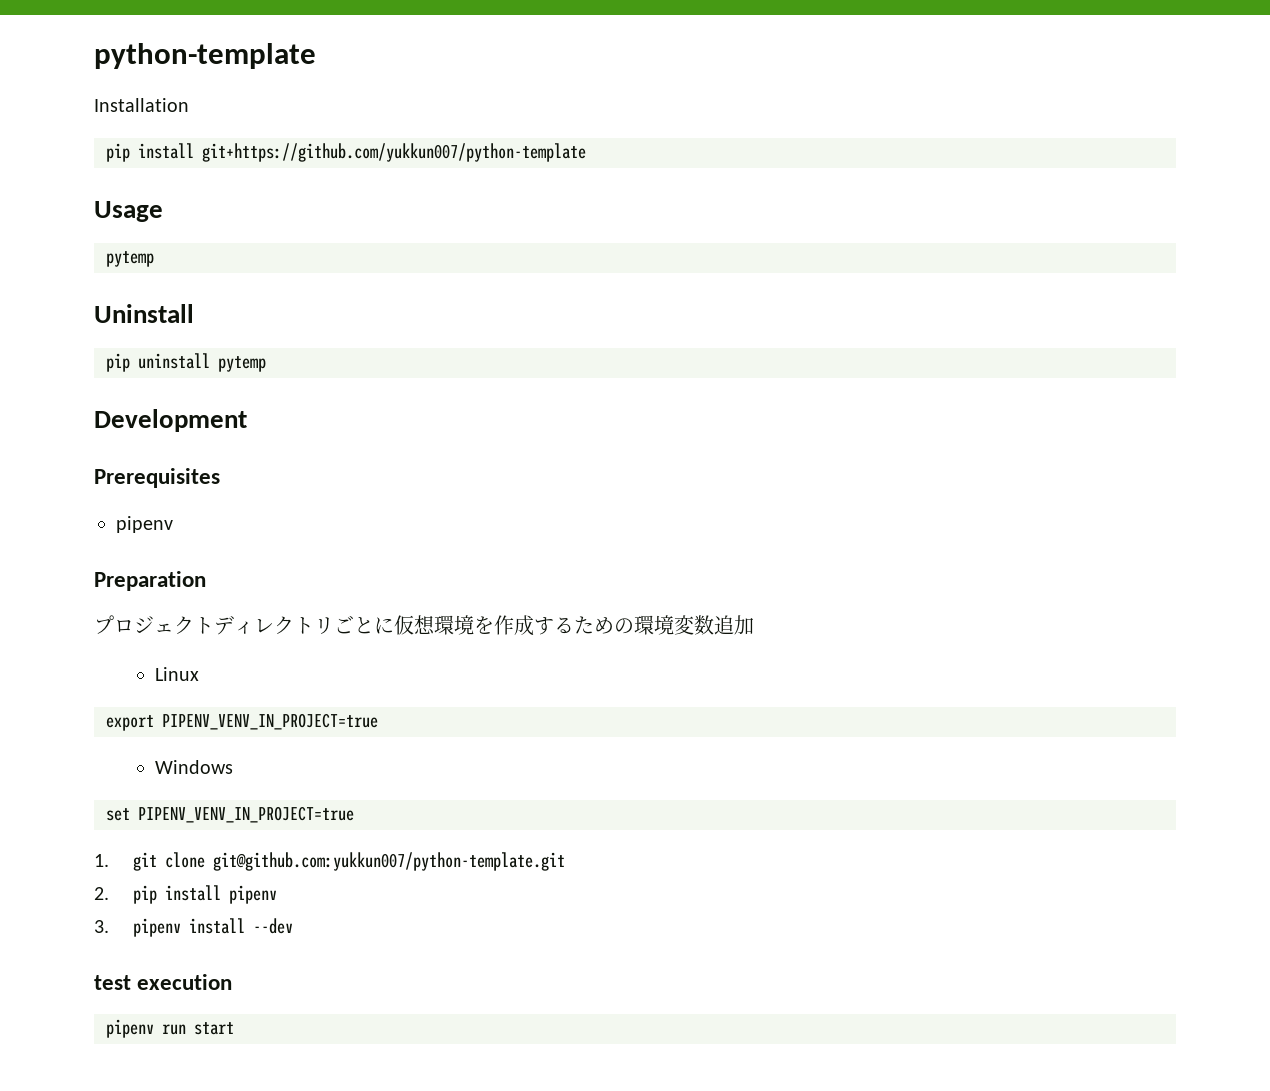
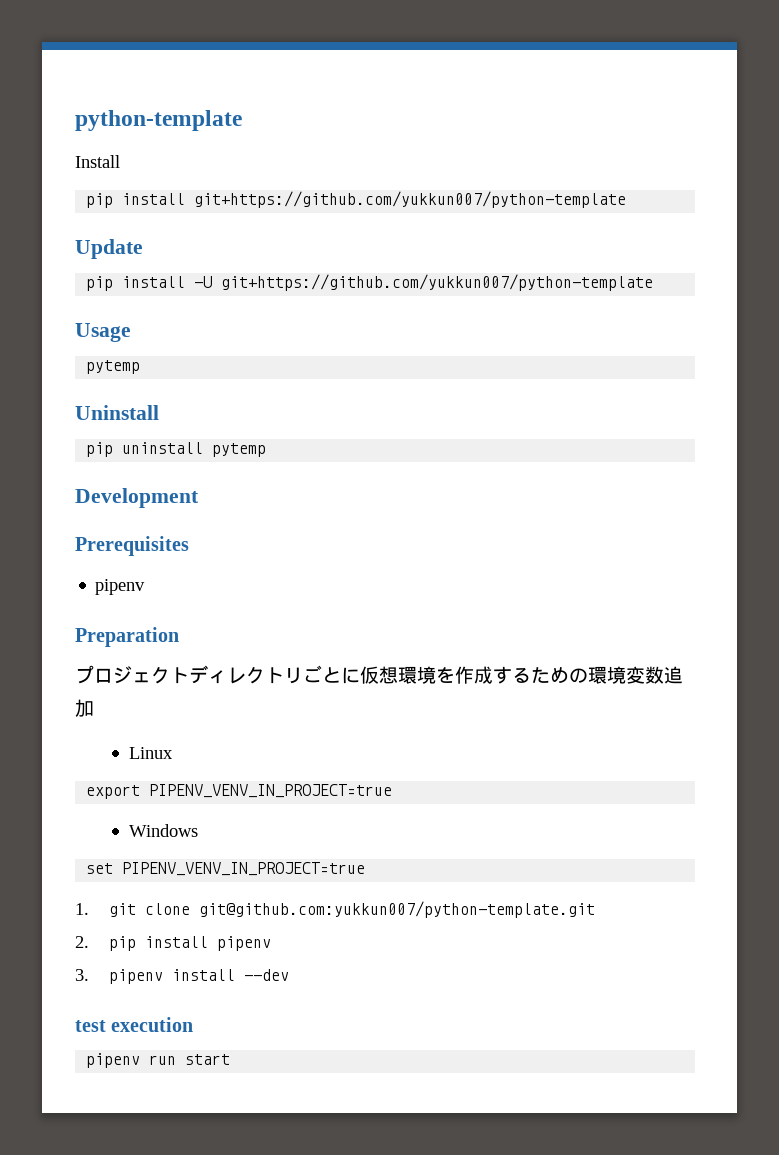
- Installation
+ Install
+ Update
+ pip install -U git+https://github.com/yukkun007/python-template

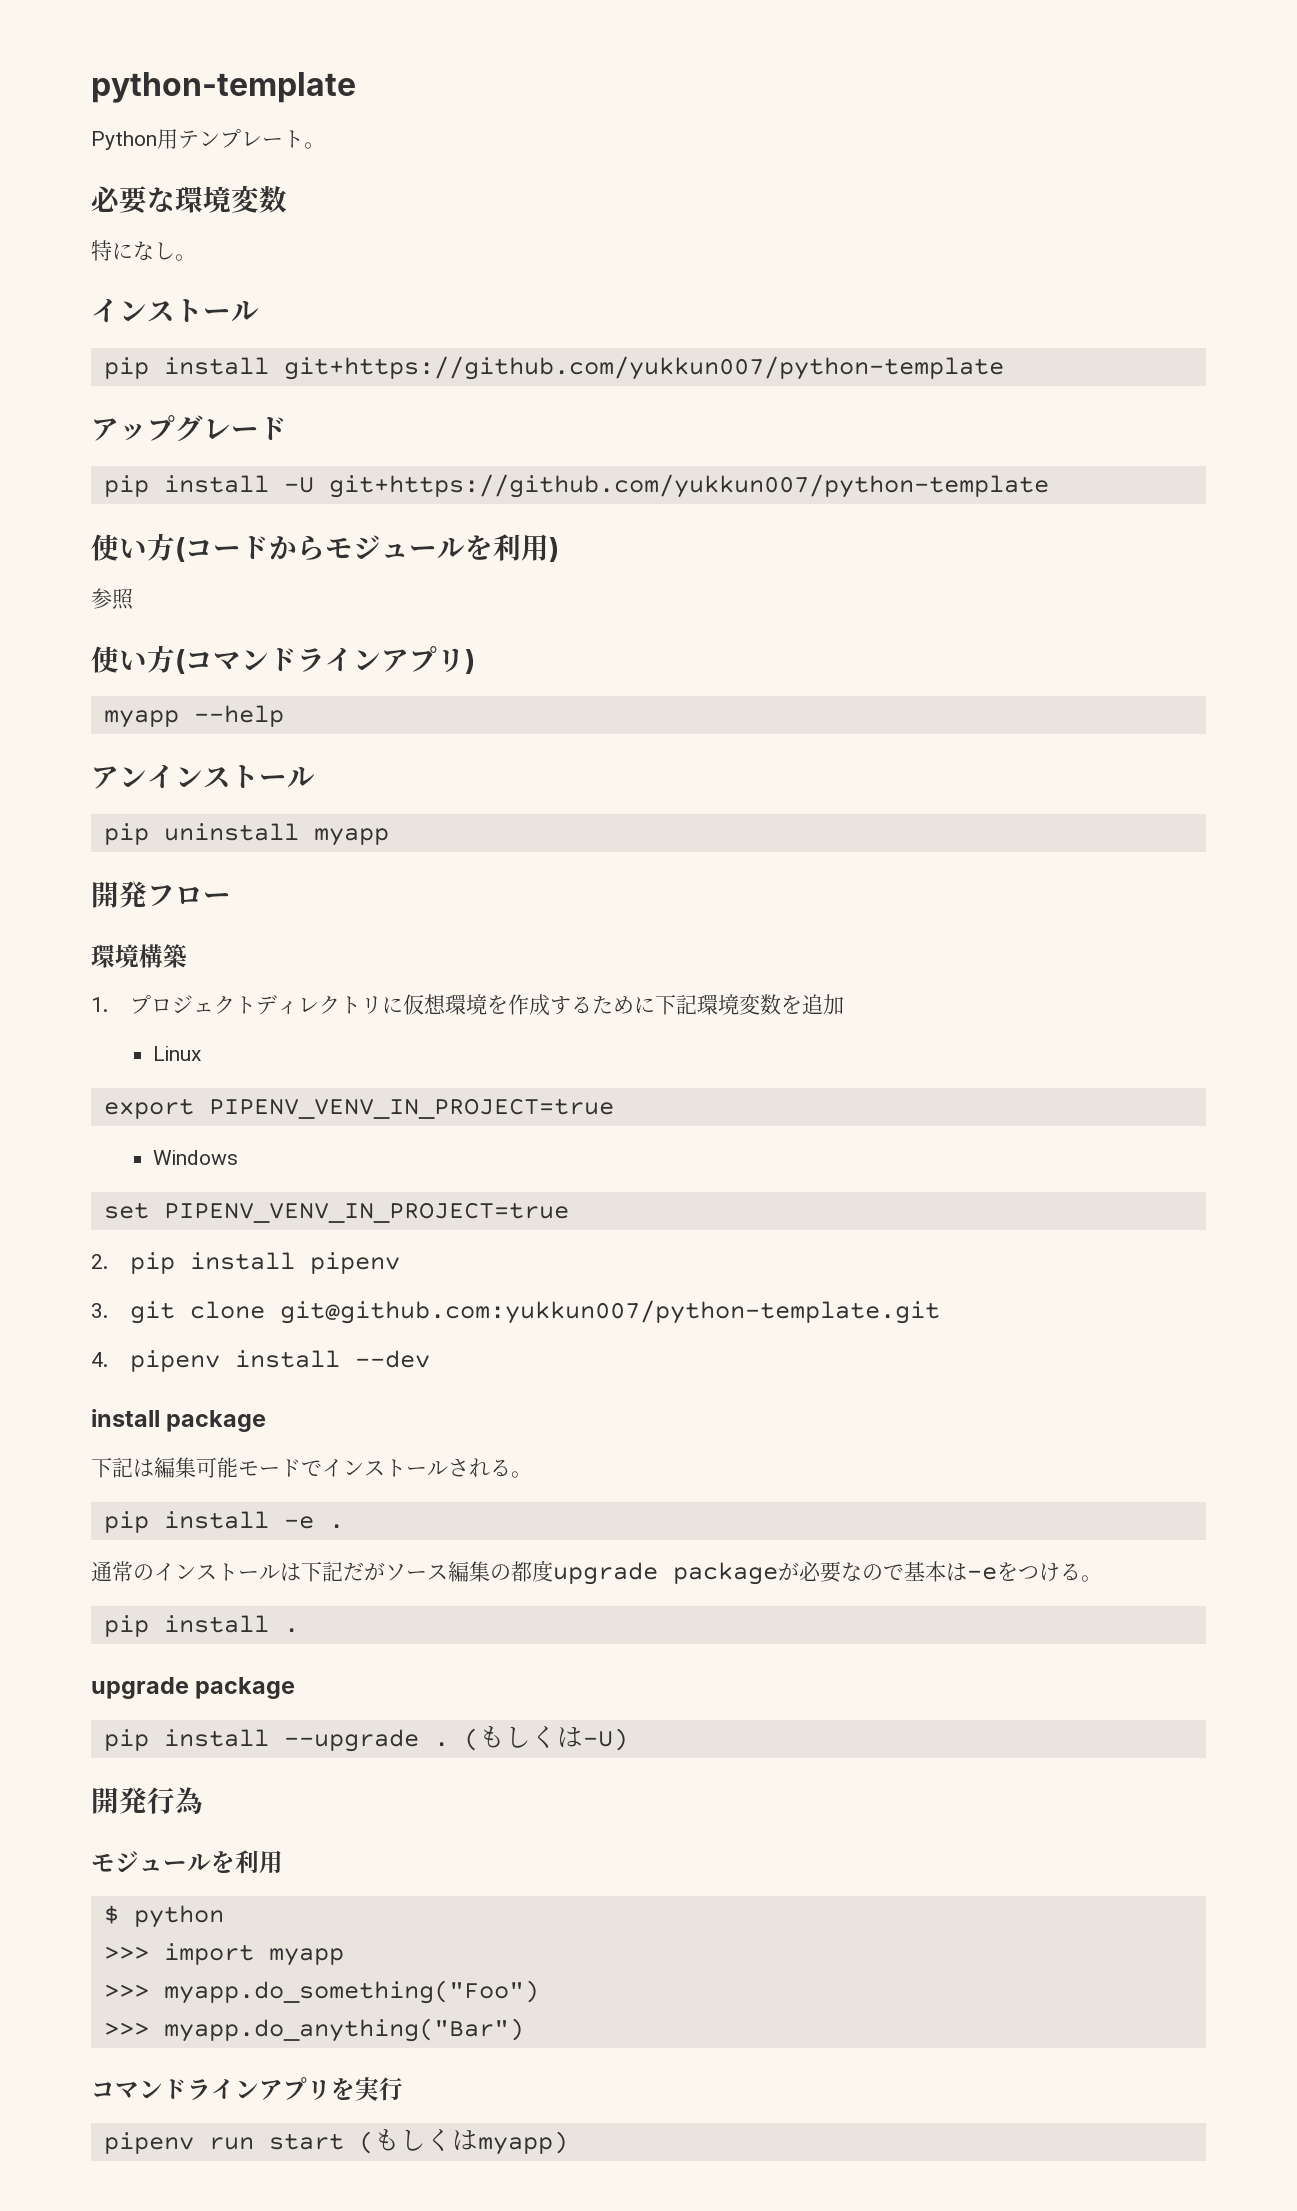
- Install
+ Python用テンプレート。
+ 必要な環境変数
+ 特になし。
+ インストール
- Update
+ アップグレード
- Usage
- pytemp
- Uninstall
- pip uninstall pytemp
- Development
- Prerequisites
- pipenv
- Preparation
- プロジェクトディレクトリごとに仮想環境を作成するための環境変数追加
+ 使い方(コードからモジュールを利用)
+ 参照
+ 使い方(コマンドラインアプリ)
+ myapp --help
+ アンインストール
+ pip uninstall myapp
+ 開発フロー
+ 環境構築
+ 1.プロジェクトディレクトリに仮想環境を作成するために下記環境変数を追加
- 1. git clone git@github.com:yukkun007/python-template.git
  2. pip install pipenv
- 3. pipenv install --dev
- test execution
+ 3. git clone git@github.com:yukkun007/python-template.git
+ 4. pipenv install --dev
+ install package
+ 下記は編集可能モードでインストールされる。
+ pip install -e .
+ 通常のインストールは下記だがソース編集の都度upgrade packageが必要なので基本は-eをつける。
+ pip install .
+ upgrade package
+ pip install --upgrade . (もしくは-U)
+ 開発行為
+ モジュールを利用
+ $ python
+ >>> import myapp
+ >>> myapp.do_something("Foo")
+ >>> myapp.do_anything("Bar")
+ コマンドラインアプリを実行
- pipenv run start
+ pipenv run start (もしくはmyapp)

